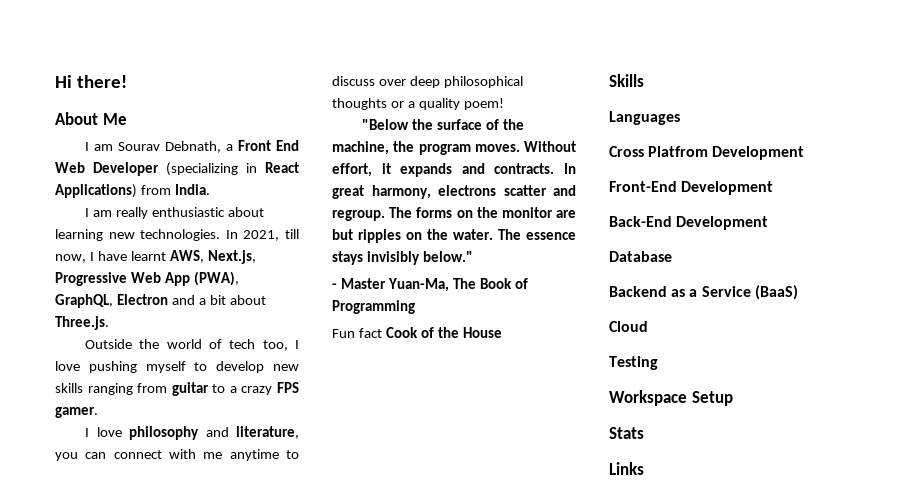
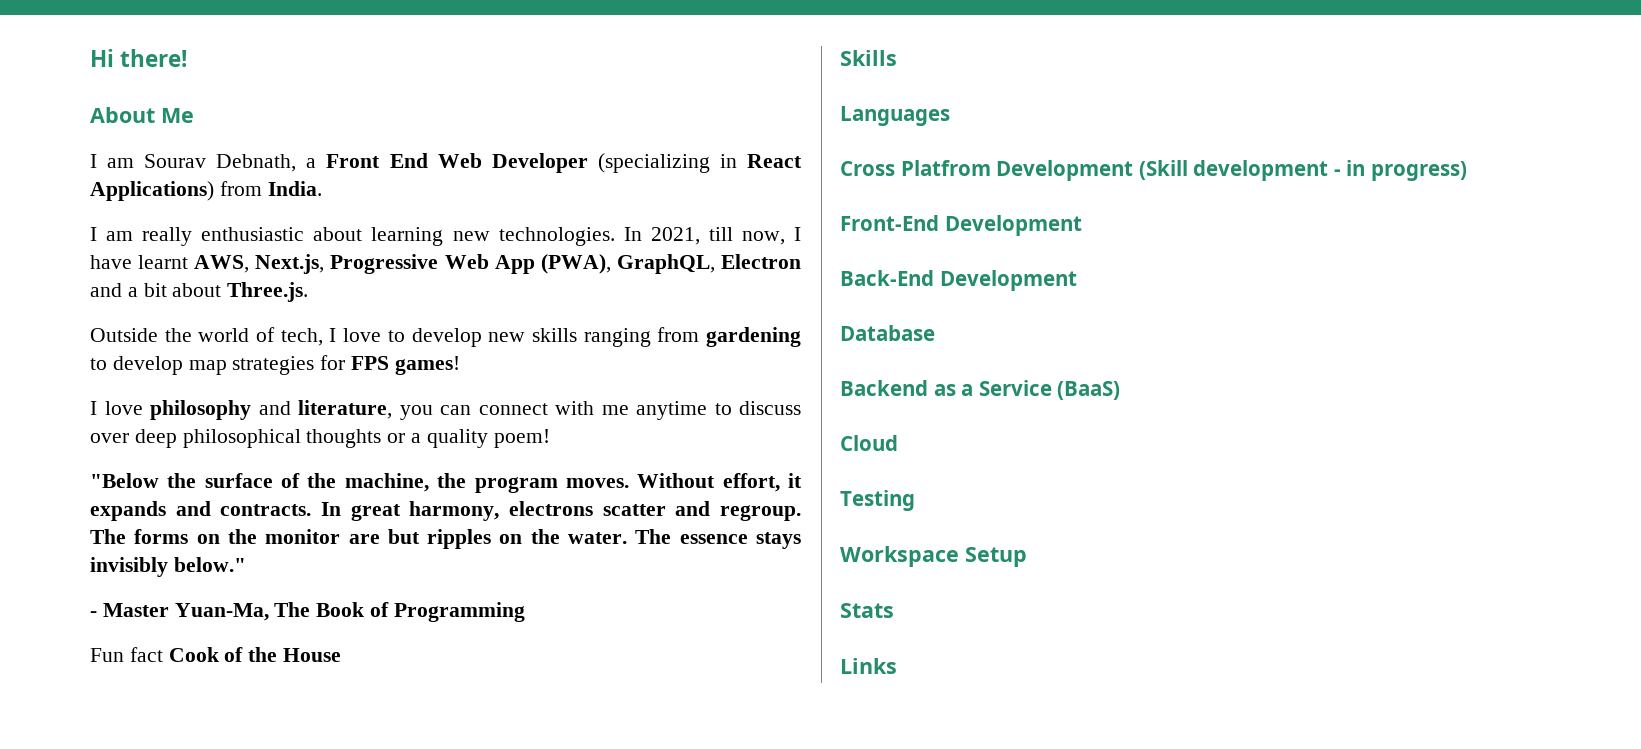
- Outside the world of tech too, I love pushing myself to develop new skills ranging from guitar to a crazy FPS gamer.
+ Outside the world of tech, I love to develop new skills ranging from gardening to develop map strategies for FPS games!
- Cross Platfrom Development
+ Cross Platfrom Development (Skill development - in progress)

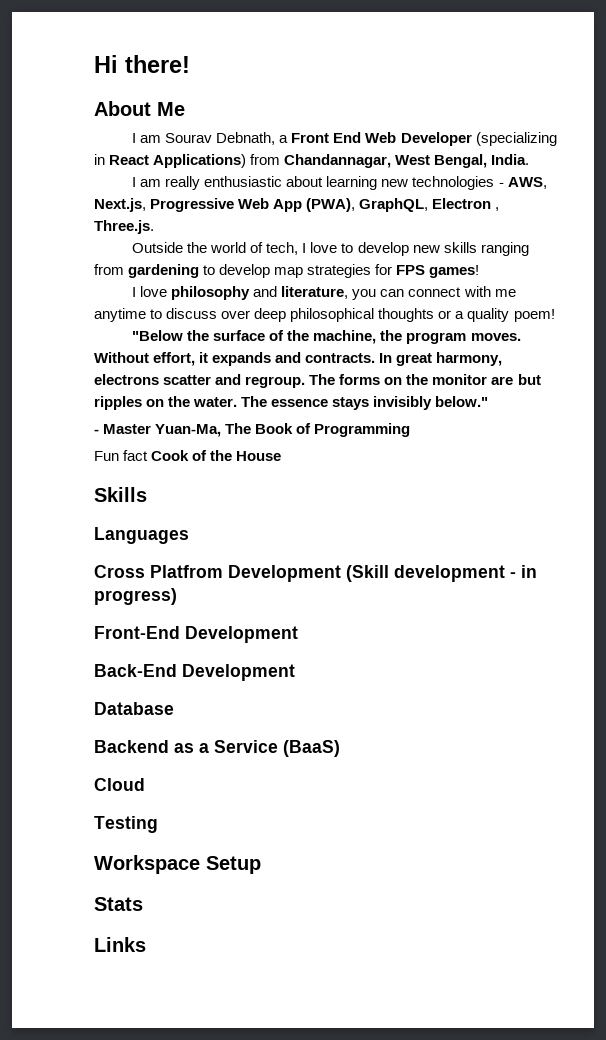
- I am Sourav Debnath, a Front End Web Developer (specializing in React Applications) from India.
+ I am Sourav Debnath, a Front End Web Developer (specializing in React Applications) from Chandannagar, West Bengal, India.
- I am really enthusiastic about learning new technologies. In 2021, till now, I have learnt AWS, Next.js, Progressive Web App (PWA), GraphQL, Electron and a bit about Three.js.
+ I am really enthusiastic about learning new technologies - AWS, Next.js, Progressive Web App (PWA), GraphQL, Electron , Three.js.

